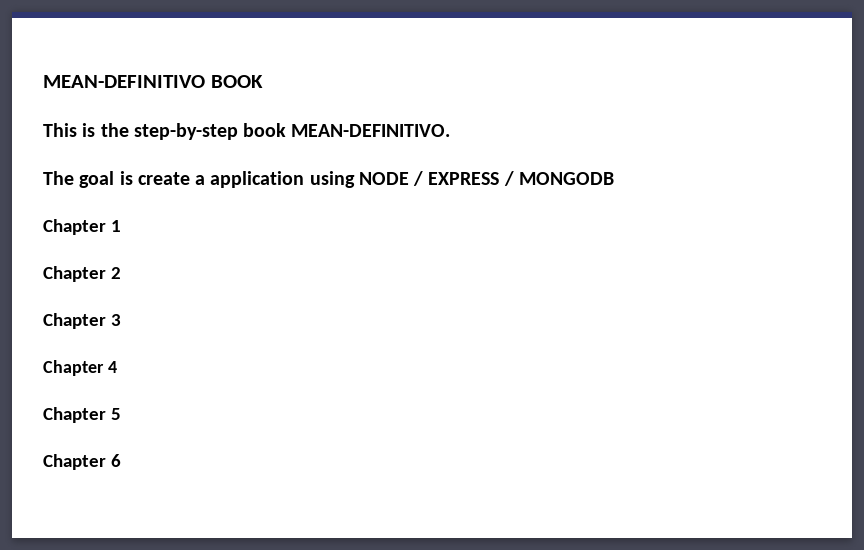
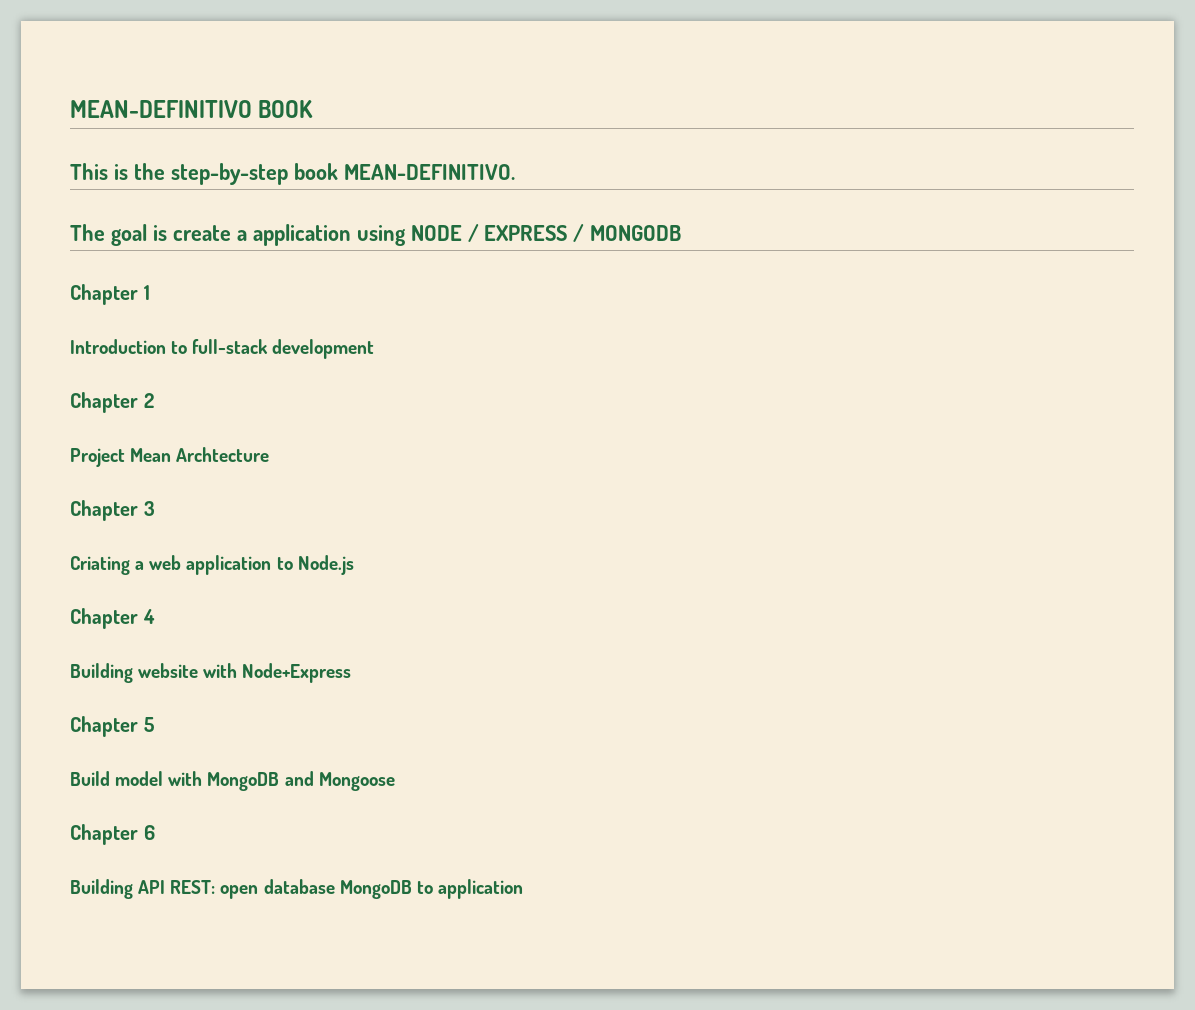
+ Introduction to full-stack development
+ Project Mean Archtecture
+ Criating a web application to Node.js
  Chapter 4
+ Building website with Node+Express
  Chapter 5
+ Build model with MongoDB and Mongoose
  Chapter 6
+ Building API REST: open database MongoDB to application

